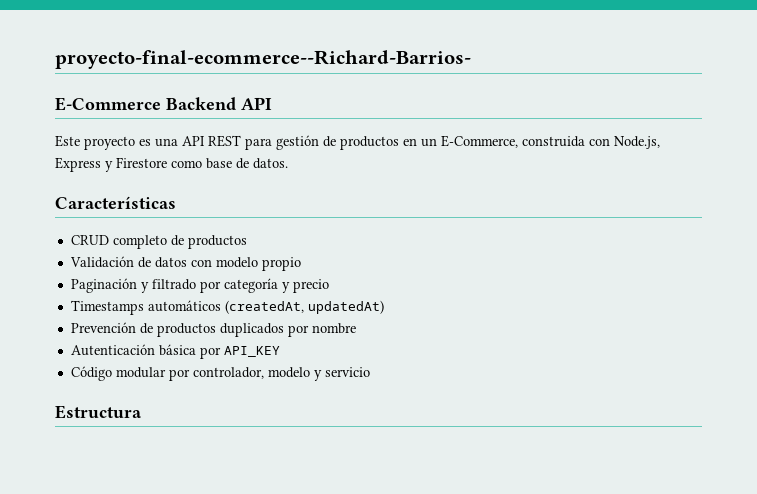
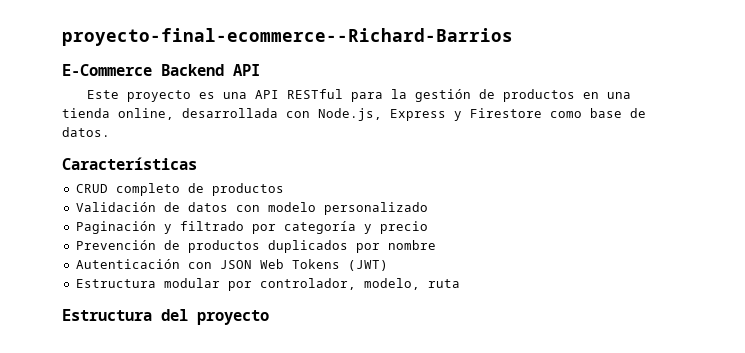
- proyecto-final-ecommerce--Richard-Barrios-
+ proyecto-final-ecommerce--Richard-Barrios
- Este proyecto es una API REST para gestión de productos en un E-Commerce, construida con Node.js, Express y Firestore como base de datos.
+ Este proyecto es una API RESTful para la gestión de productos en una tienda online, desarrollada con Node.js, Express y Firestore como base de datos.
- Validación de datos con modelo propio
+ Validación de datos con modelo personalizado
- Timestamps automáticos (createdAt, updatedAt)
- Autenticación básica por API_KEY
- Código modular por controlador, modelo y servicio
- Estructura
+ Autenticación con JSON Web Tokens (JWT)
+ Estructura modular por controlador, modelo, ruta
+ Estructura del proyecto

